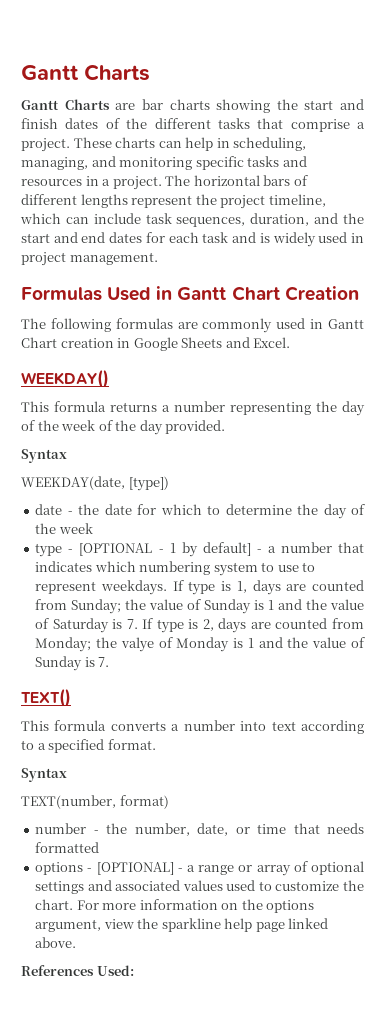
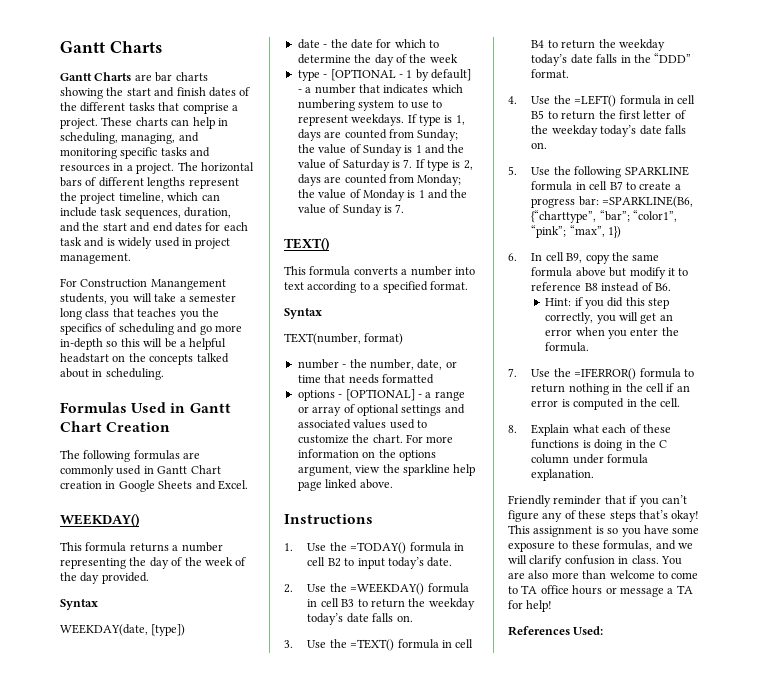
+ For Construction Manangement students, you will take a semester long class that teaches you the specifics of scheduling and go more in-depth so this will be a helpful headstart on the concepts talked about in scheduling.
- If type is 1, days are counted from Sunday; the value of Sunday is 1 and the value of Saturday is 7. If type is 2, days are counted from Monday; the valye of Monday is 1 and the value of Sunday is 7.
+ If type is 1, days are counted from Sunday; the value of Sunday is 1 and the value of Saturday is 7. If type is 2, days are counted from Monday; the value of Monday is 1 and the value of Sunday is 7.
+ Instructions
+ 1. Use the =TODAY() formula in cell B2 to input today’s date.
+ 2. Use the =WEEKDAY() formula in cell B3 to return the weekday today’s date falls on.
+ 3. Use the =TEXT() formula in cell B4 to return the weekday today’s date falls in the “DDD” format.
+ 4. Use the =LEFT() formula in cell B5 to return the first letter of the weekday today’s date falls on.
+ 5. Use the following SPARKLINE formula in cell B7 to create a progress bar: =SPARKLINE(B6, {“charttype”, “bar”; “color1”, “pink”; “max”, 1})
+ 6. In cell B9, copy the same formula above but modify it to reference B8 instead of B6.
+ Hint: if you did this step correctly, you will get an error when you enter the formula.
+ 7. Use the =IFERROR() formula to return nothing in the cell if an error is computed in the cell.
+ 8. Explain what each of these functions is doing in the C column under formula explanation.
+ Friendly reminder that if you can’t figure any of these steps that’s okay! This assignment is so you have some exposure to these formulas, and we will clarify confusion in class. You are also more than welcome to come to TA office hours or message a TA for help!

